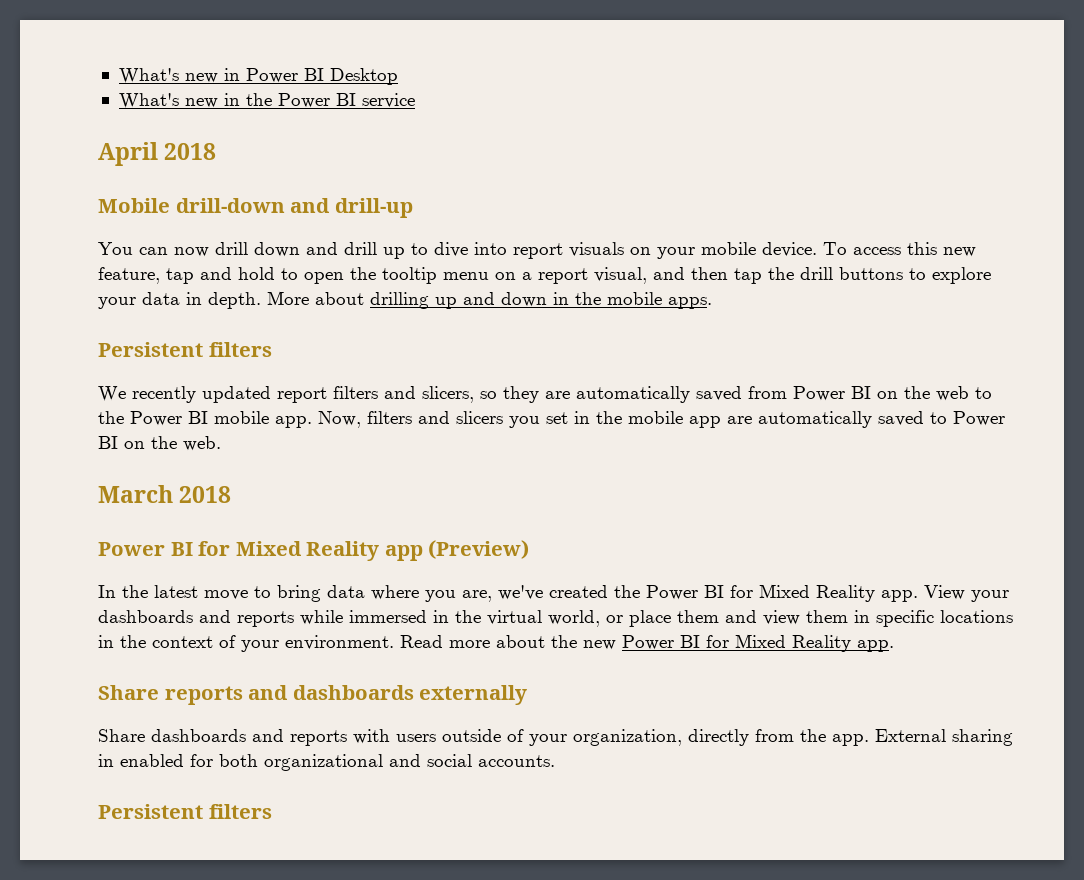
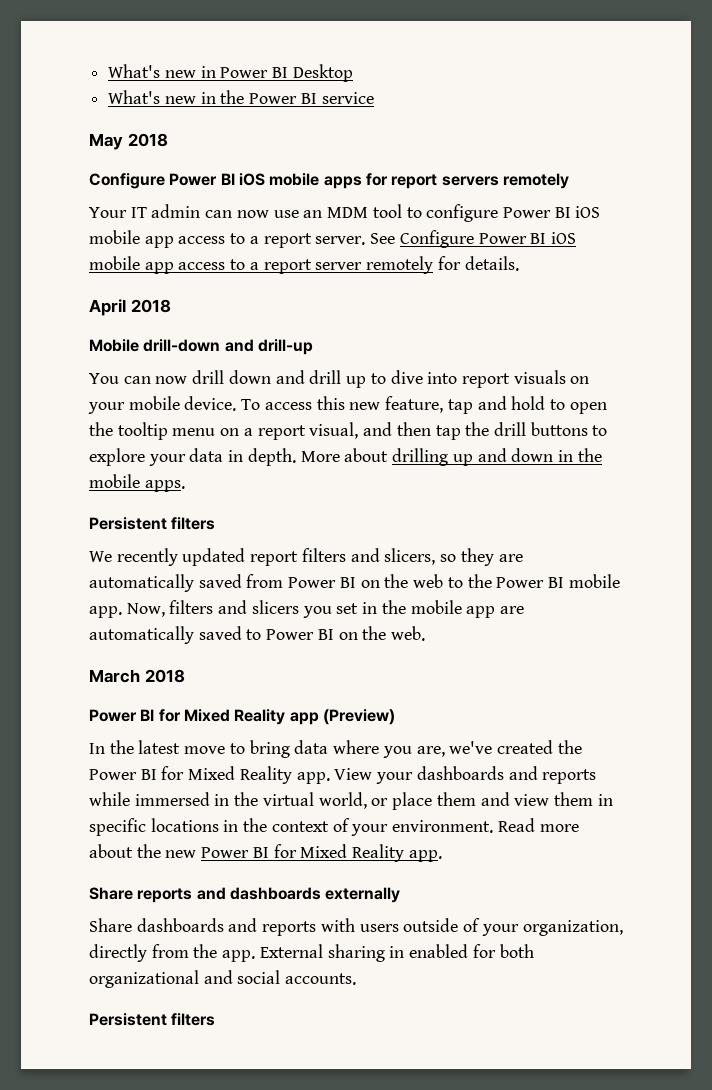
+ May 2018
+ Configure Power BI iOS mobile apps for report servers remotely
+ Your IT admin can now use an MDM tool to configure Power BI iOS mobile app access to a report server. See Configure Power BI iOS mobile app access to a report server remotely for details.

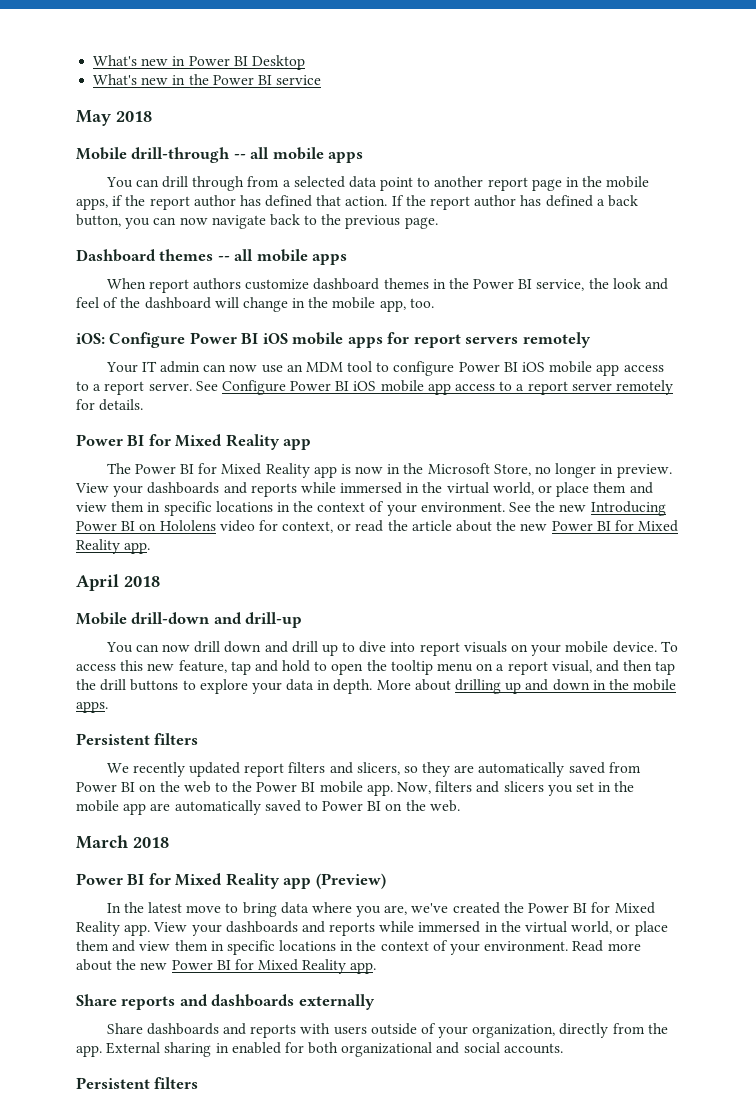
- Configure Power BI iOS mobile apps for report servers remotely
+ Mobile drill-through -- all mobile apps
+ You can drill through from a selected data point to another report page in the mobile apps, if the report author has defined that action. If the report author has defined a back button, you can now navigate back to the previous page.
+ Dashboard themes -- all mobile apps
+ When report authors customize dashboard themes in the Power BI service, the look and feel of the dashboard will change in the mobile app, too.
+ iOS: Configure Power BI iOS mobile apps for report servers remotely
  See Configure Power BI iOS mobile app access to a report server remotely for details.
+ Power BI for Mixed Reality app
+ The Power BI for Mixed Reality app is now in the Microsoft Store, no longer in preview. View your dashboards and reports while immersed in the virtual world, or place them and view them in specific locations in the context of your environment. See the new Introducing Power BI on Hololens video for context, or read the article about the new Power BI for Mixed Reality app.

